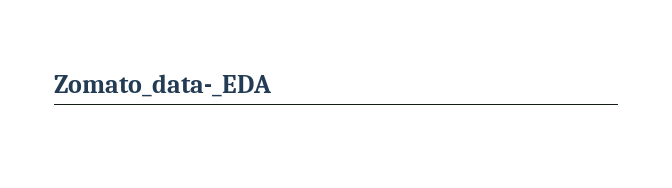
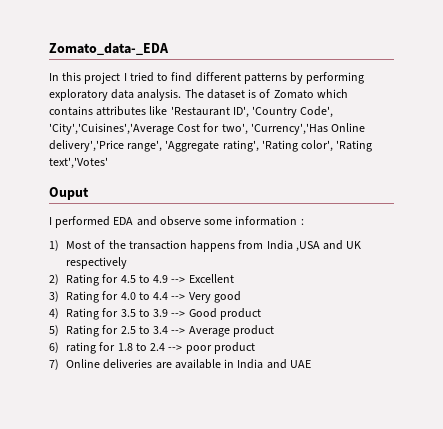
+ In this project I tried to find different patterns by performing exploratory data analysis. The dataset is of Zomato which contains attributes like 'Restaurant ID', 'Country Code', 'City','Cuisines','Average Cost for two', 'Currency','Has Online delivery','Price range', 'Aggregate rating', 'Rating color', 'Rating text','Votes'
+ Ouput
+ I performed EDA and observe some information :
+ 1) Most of the transaction happens from India ,USA and UK respectively
+ 2) Rating for 4.5 to 4.9 --> Excellent
+ 3) Rating for 4.0 to 4.4 --> Very good
+ 4) Rating for 3.5 to 3.9 --> Good product
+ 5) Rating for 2.5 to 3.4 --> Average product
+ 6) rating for 1.8 to 2.4 --> poor product
+ 7) Online deliveries are available in India and UAE

